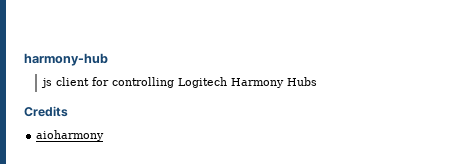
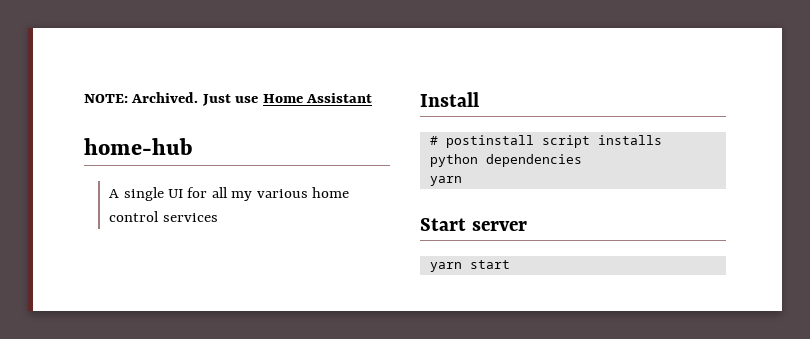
- harmony-hub
- js client for controlling Logitech Harmony Hubs
- Credits
- aioharmony
+ NOTE: Archived. Just use Home Assistant
+ home-hub
+ A single UI for all my various home control services
+ Install
+ # postinstall script installs python dependencies
+ yarn
+ Start server
+ yarn start

